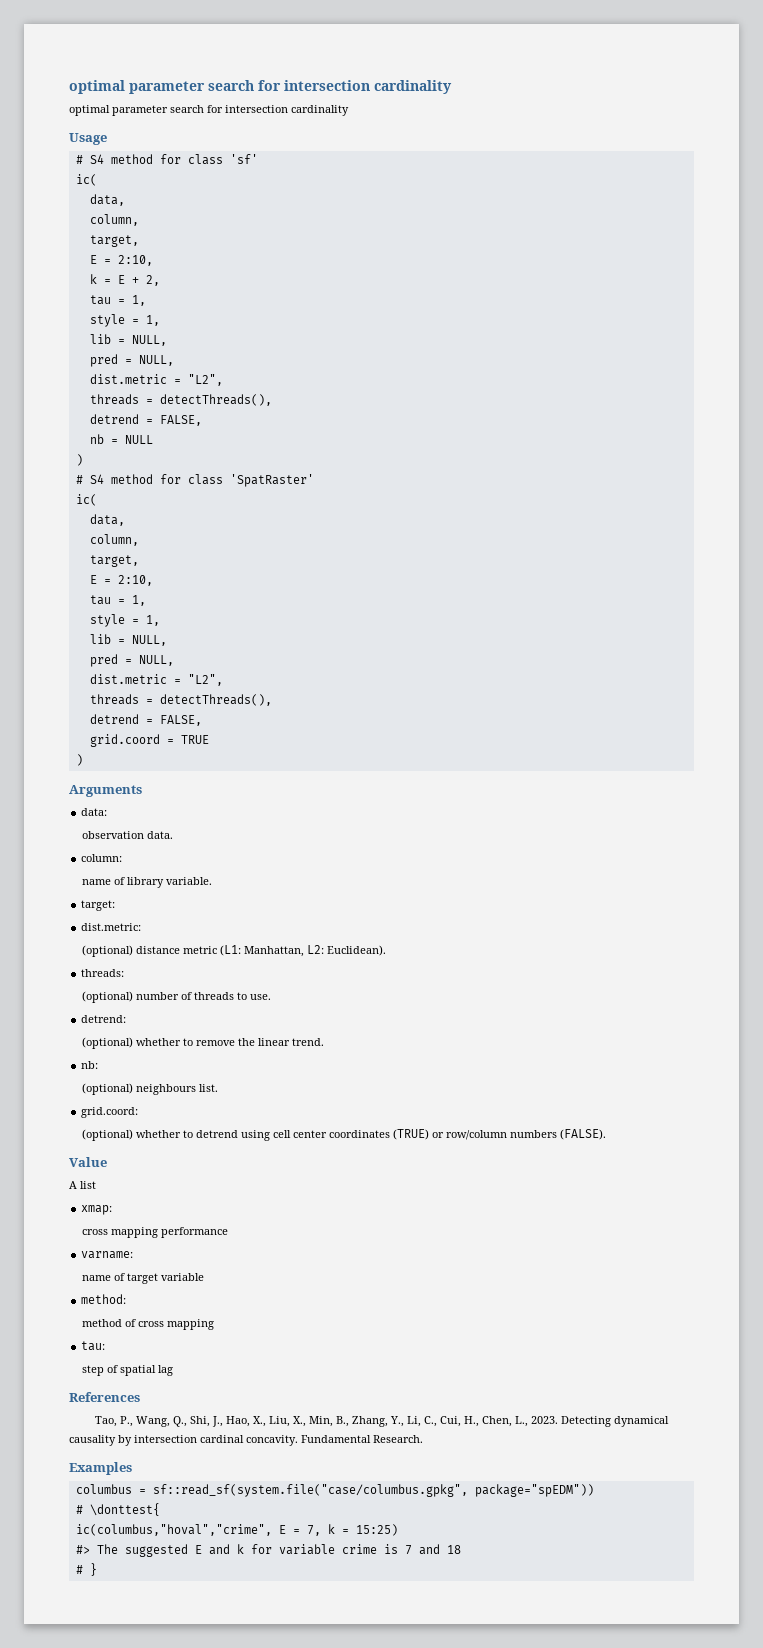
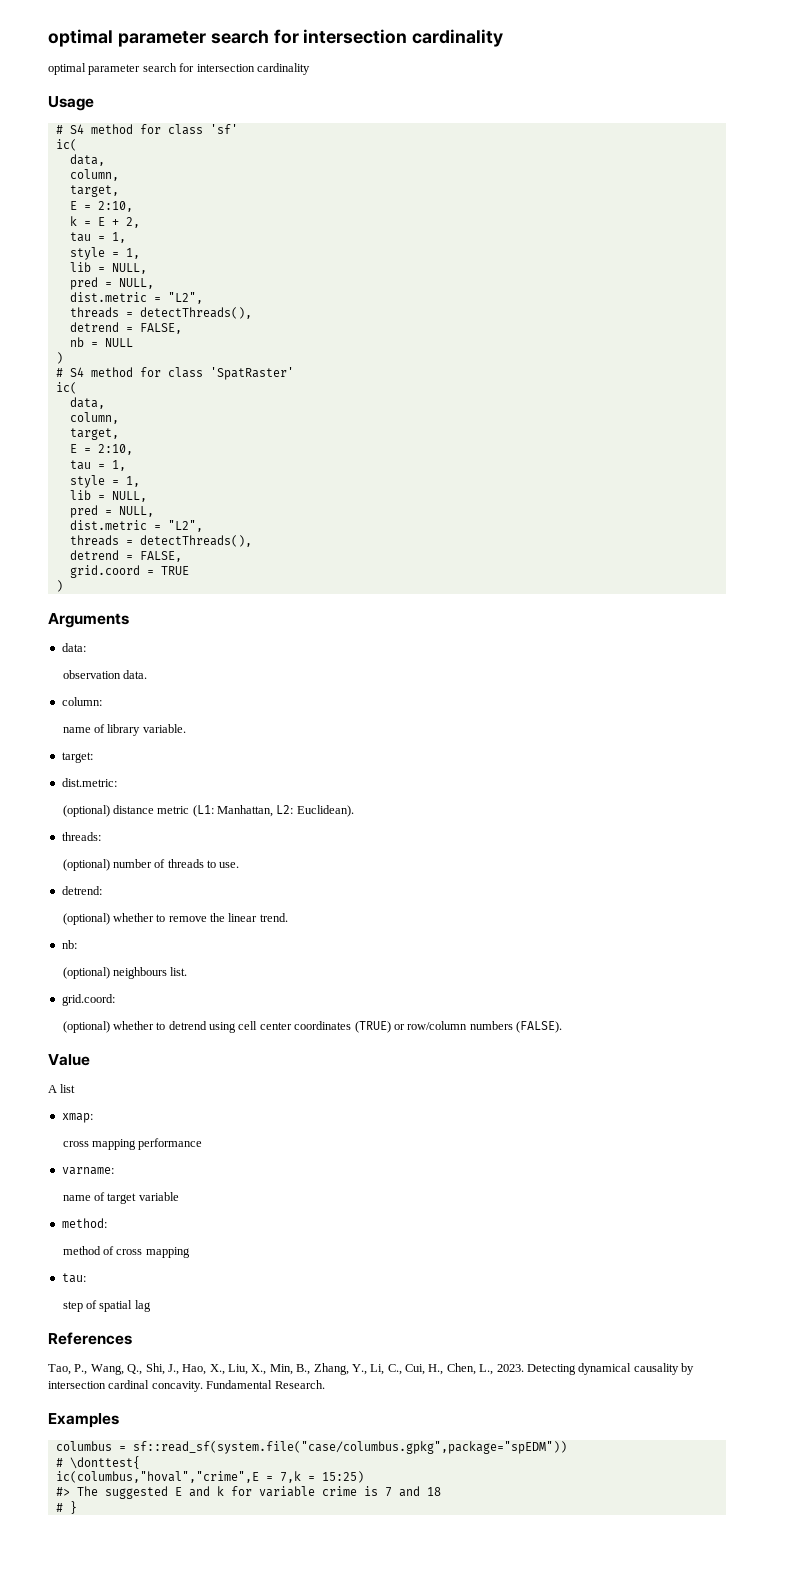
- columbus = sf::read_sf(system.file("case/columbus.gpkg", package="spEDM"))
+ columbus = sf::read_sf(system.file("case/columbus.gpkg",package="spEDM"))
- ic(columbus,"hoval","crime", E = 7, k = 15:25)
+ ic(columbus,"hoval","crime",E = 7,k = 15:25)

